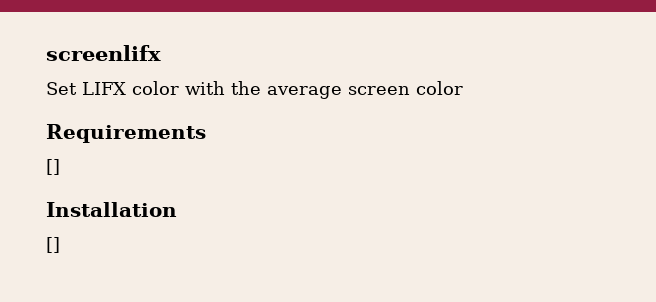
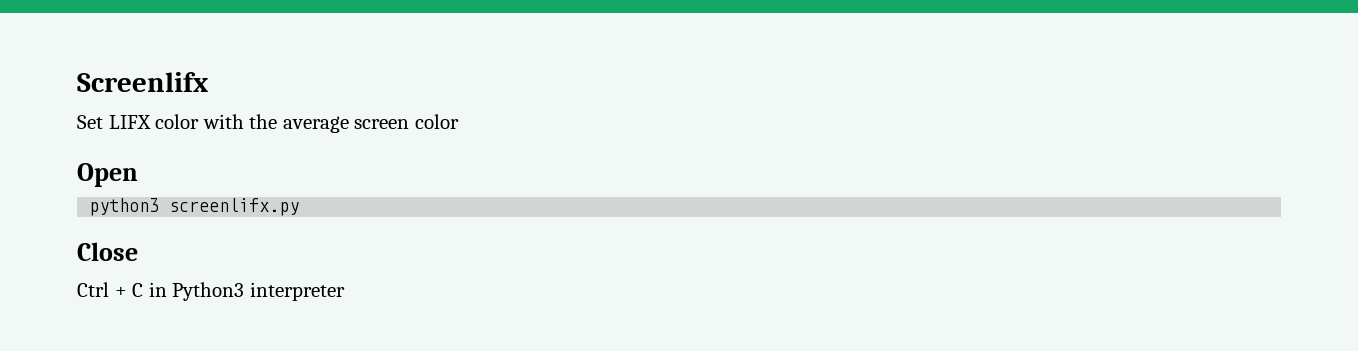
- screenlifx
+ Screenlifx
- Requirements
- []
- Installation
- []
+ Open
+ python3 screenlifx.py
+ Close
+ Ctrl + C in Python3 interpreter

